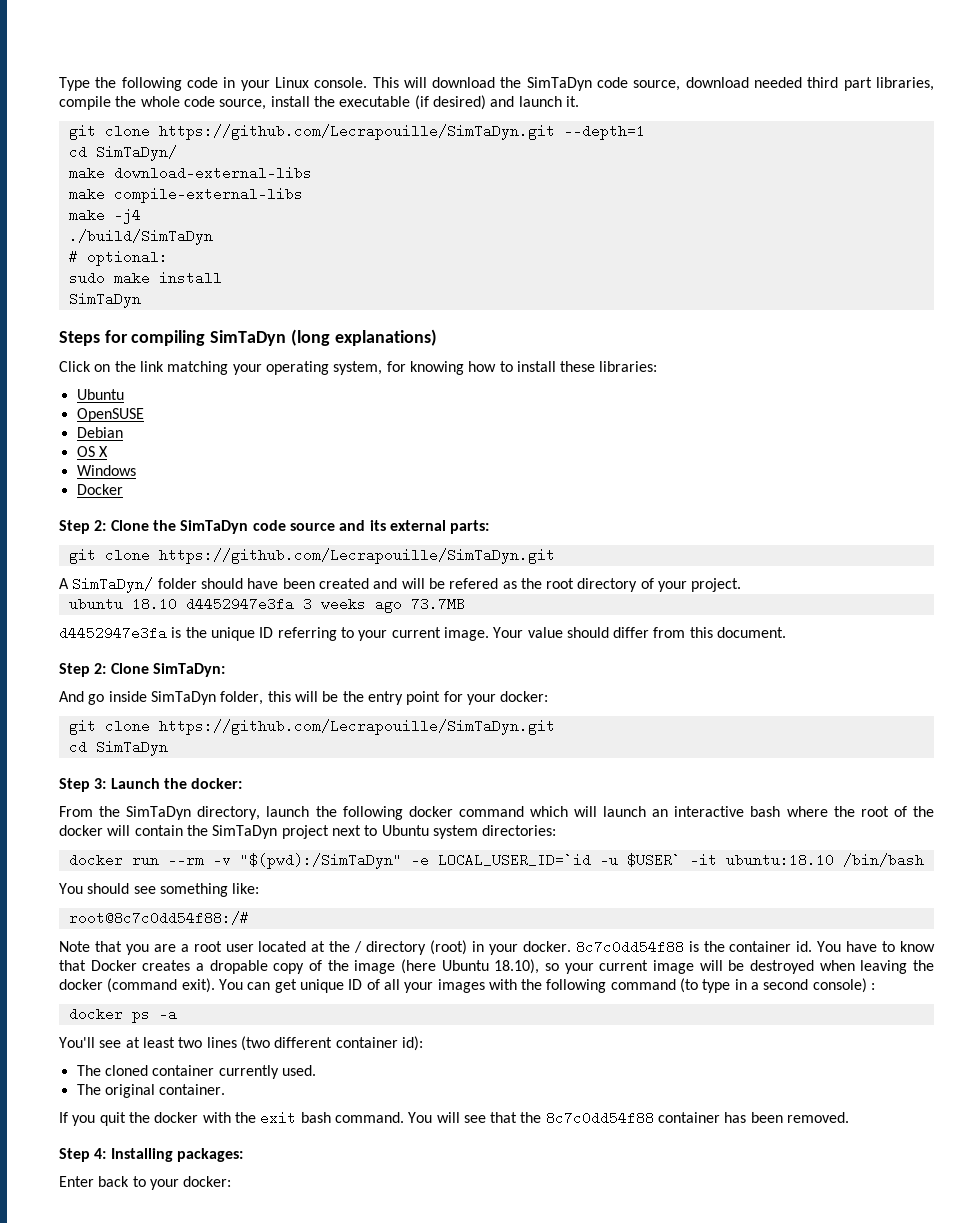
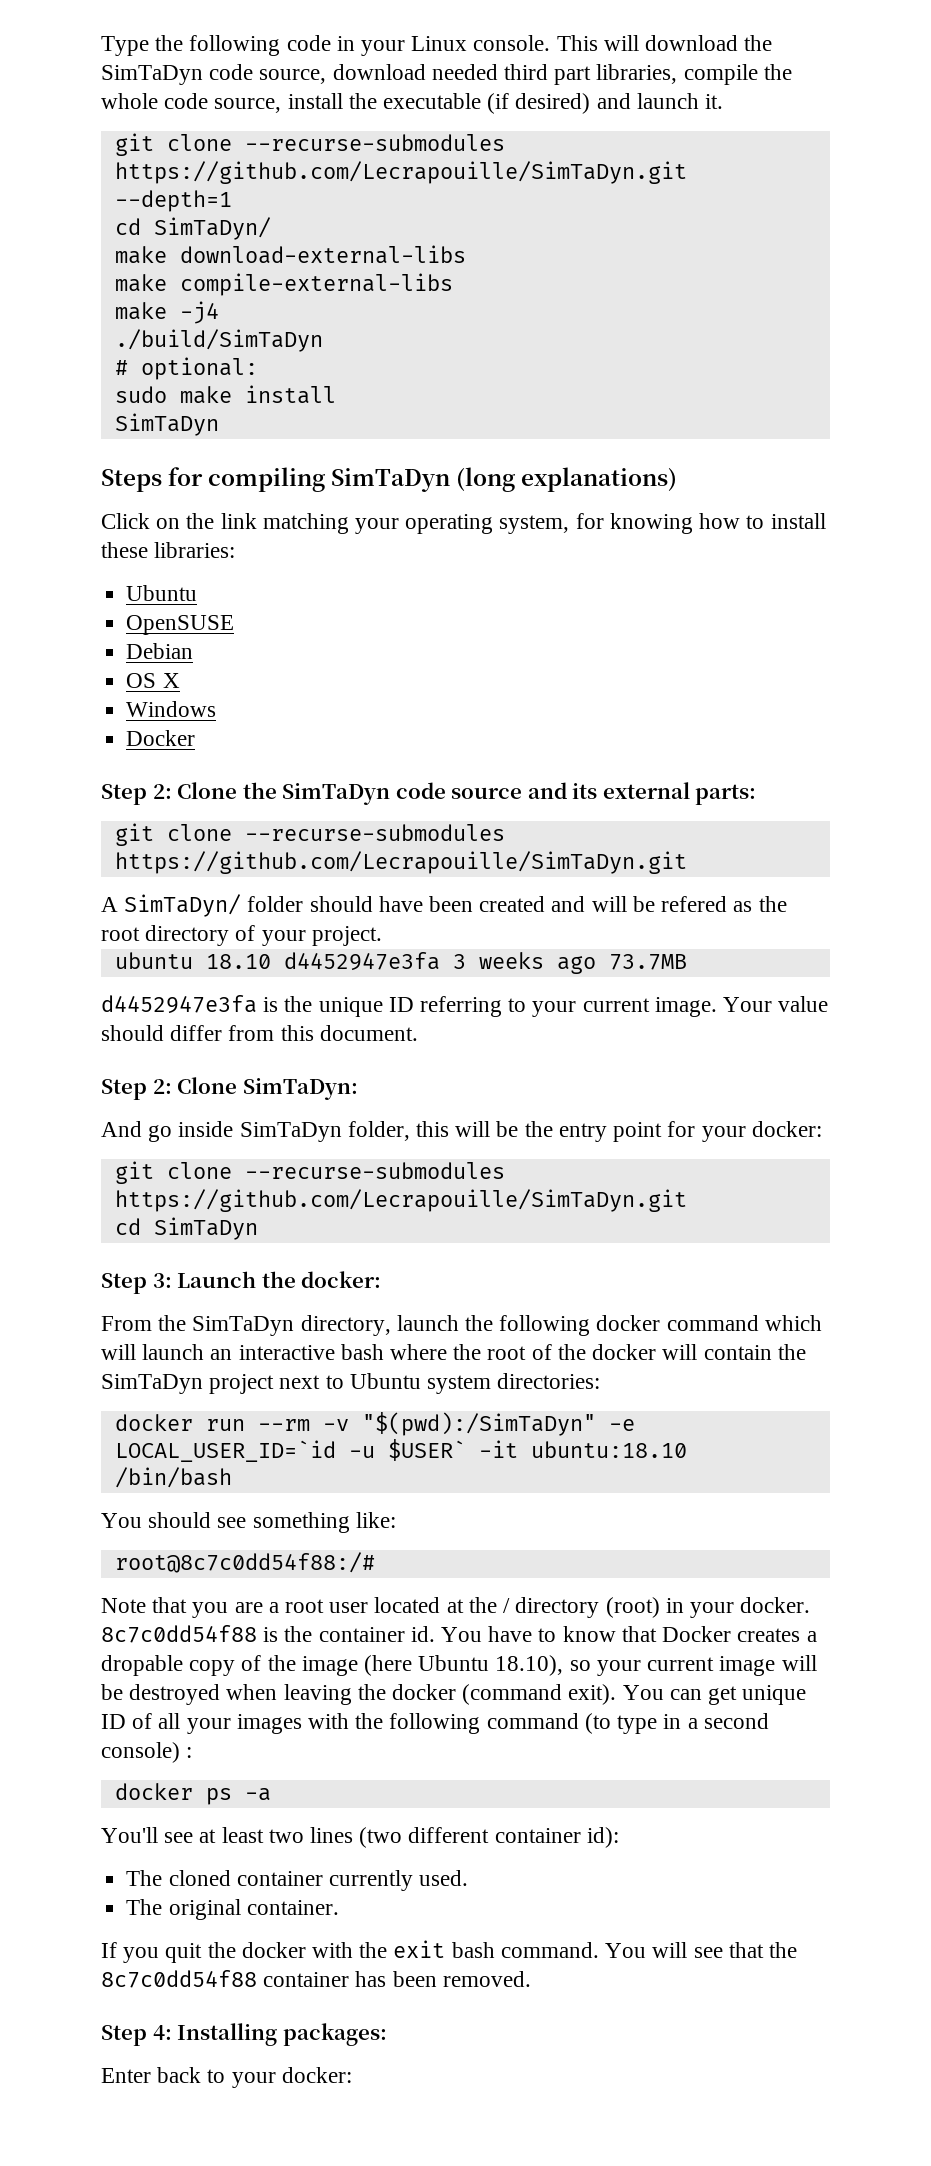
- git clone https://github.com/Lecrapouille/SimTaDyn.git --depth=1
+ git clone --recurse-submodules https://github.com/Lecrapouille/SimTaDyn.git --depth=1
  Step 2: Clone the SimTaDyn code source and its external parts:
- git clone https://github.com/Lecrapouille/SimTaDyn.git
+ git clone --recurse-submodules https://github.com/Lecrapouille/SimTaDyn.git
  And go inside SimTaDyn folder, this will be the entry point for your docker:
- git clone https://github.com/Lecrapouille/SimTaDyn.git
+ git clone --recurse-submodules https://github.com/Lecrapouille/SimTaDyn.git

